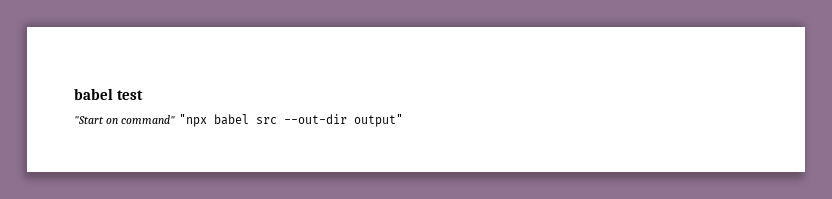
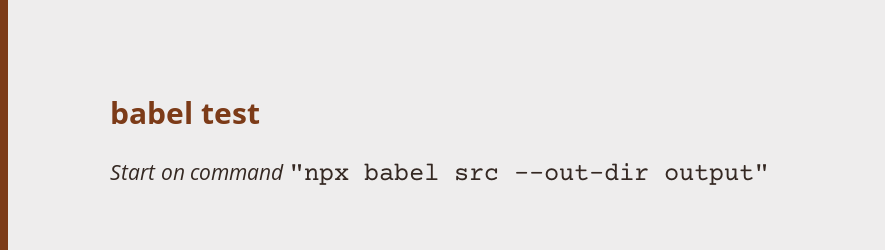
- "Start on command" "npx babel src --out-dir output"
+ Start on command "npx babel src --out-dir output"

